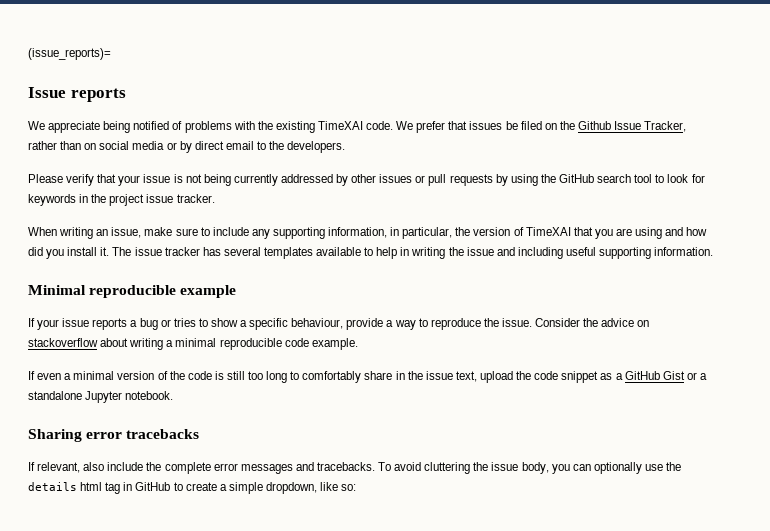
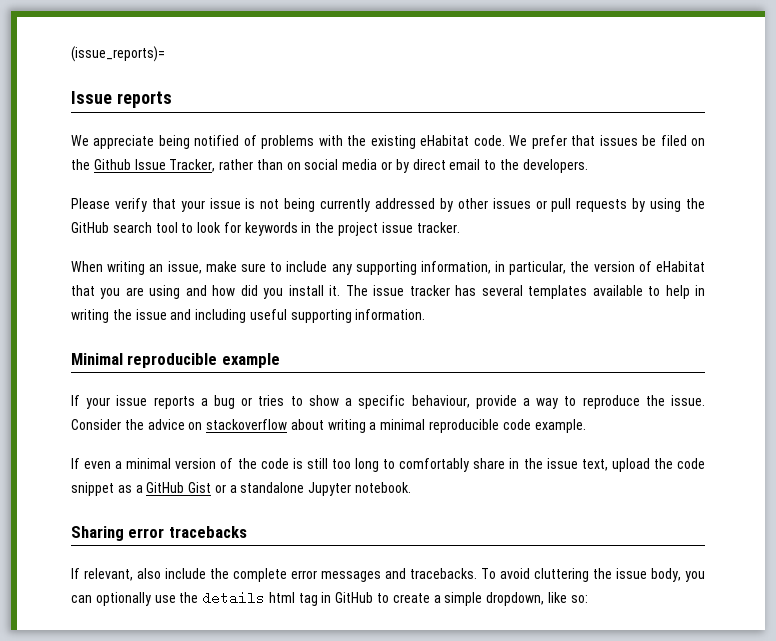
- We appreciate being notified of problems with the existing TimeXAI code.
+ We appreciate being notified of problems with the existing eHabitat code.
- When writing an issue, make sure to include any supporting information, in particular, the version of TimeXAI that you are using and how did you install it.
+ When writing an issue, make sure to include any supporting information, in particular, the version of eHabitat that you are using and how did you install it.

